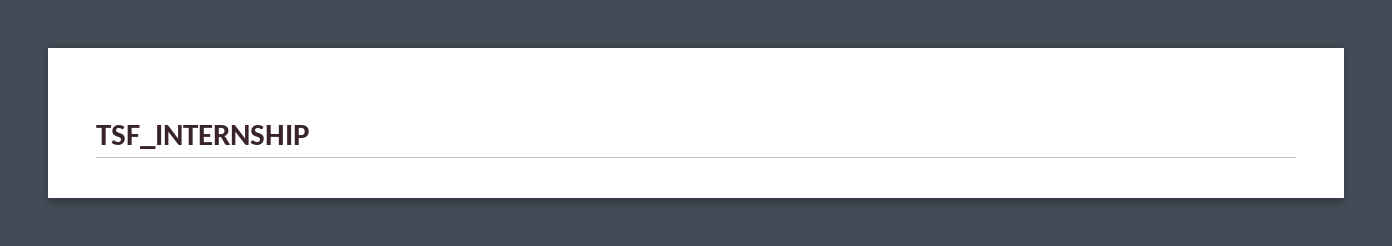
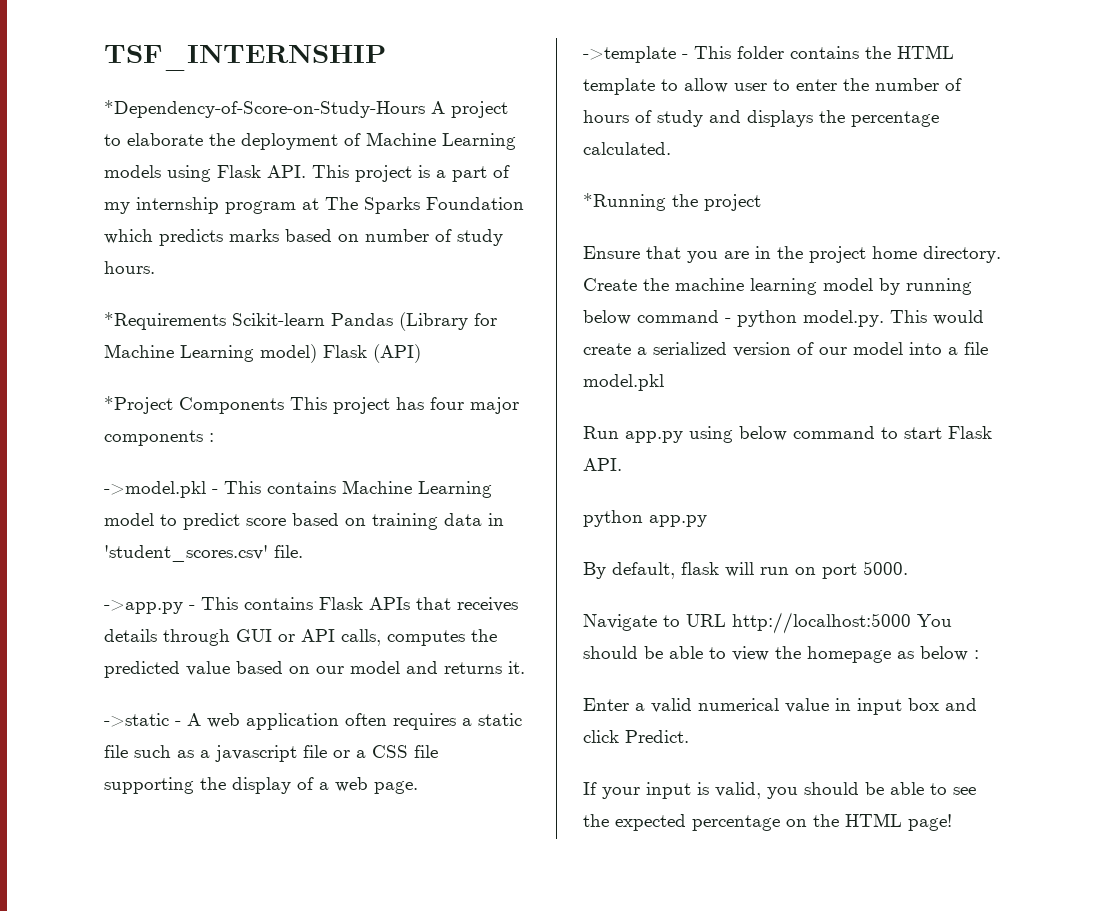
+ *Dependency-of-Score-on-Study-Hours A project to elaborate the deployment of Machine Learning models using Flask API. This project is a part of my internship program at The Sparks Foundation which predicts marks based on number of study hours.
+ *Requirements Scikit-learn Pandas (Library for Machine Learning model) Flask (API)
+ *Project Components This project has four major components :
+ ->model.pkl - This contains Machine Learning model to predict score based on training data in 'student_scores.csv' file.
+ ->app.py - This contains Flask APIs that receives details through GUI or API calls, computes the predicted value based on our model and returns it.
+ ->static - A web application often requires a static file such as a javascript file or a CSS file supporting the display of a web page.
+ ->template - This folder contains the HTML template to allow user to enter the number of hours of study and displays the percentage calculated.
+ *Running the project
+ Ensure that you are in the project home directory. Create the machine learning model by running below command - python model.py. This would create a serialized version of our model into a file model.pkl
+ Run app.py using below command to start Flask API.
+ python app.py
+ By default, flask will run on port 5000.
+ Navigate to URL http://localhost:5000 You should be able to view the homepage as below :
+ Enter a valid numerical value in input box and click Predict.
+ If your input is valid, you should be able to see the expected percentage on the HTML page!

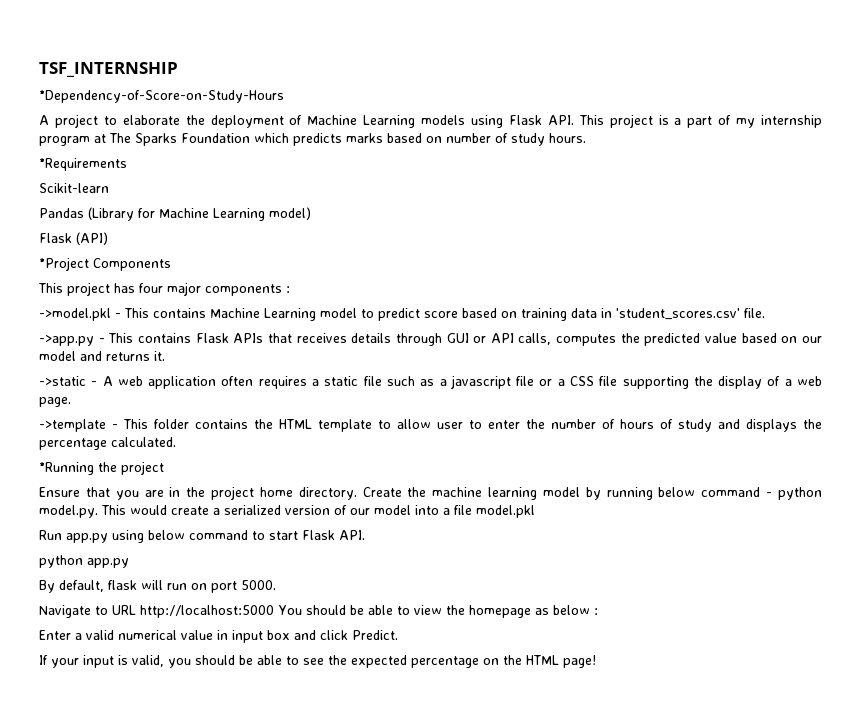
- *Dependency-of-Score-on-Study-Hours A project to elaborate the deployment of Machine Learning models using Flask API. This project is a part of my internship program at The Sparks Foundation which predicts marks based on number of study hours.
+ *Dependency-of-Score-on-Study-Hours
+ A project to elaborate the deployment of Machine Learning models using Flask API. This project is a part of my internship program at The Sparks Foundation which predicts marks based on number of study hours.
- *Requirements Scikit-learn Pandas (Library for Machine Learning model) Flask (API)
+ *Requirements
+ Scikit-learn
+ Pandas (Library for Machine Learning model)
+ Flask (API)
- *Project Components This project has four major components :
+ *Project Components
+ This project has four major components :

